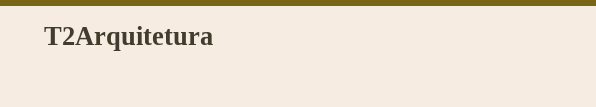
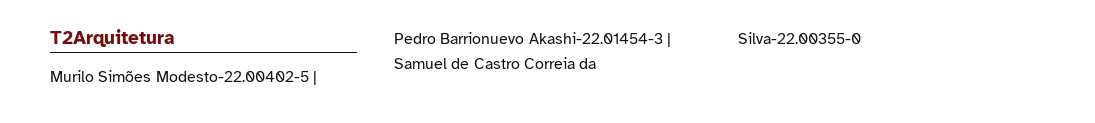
+ Murilo Simões Modesto-22.00402-5 | Pedro Barrionuevo Akashi-22.01454-3 | Samuel de Castro Correia da Silva-22.00355-0

